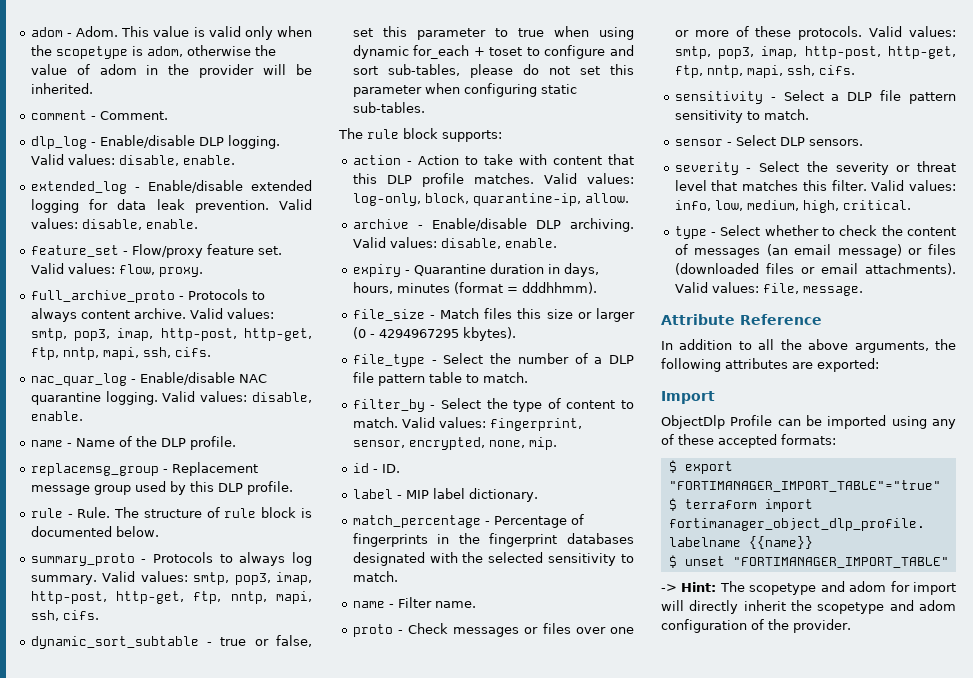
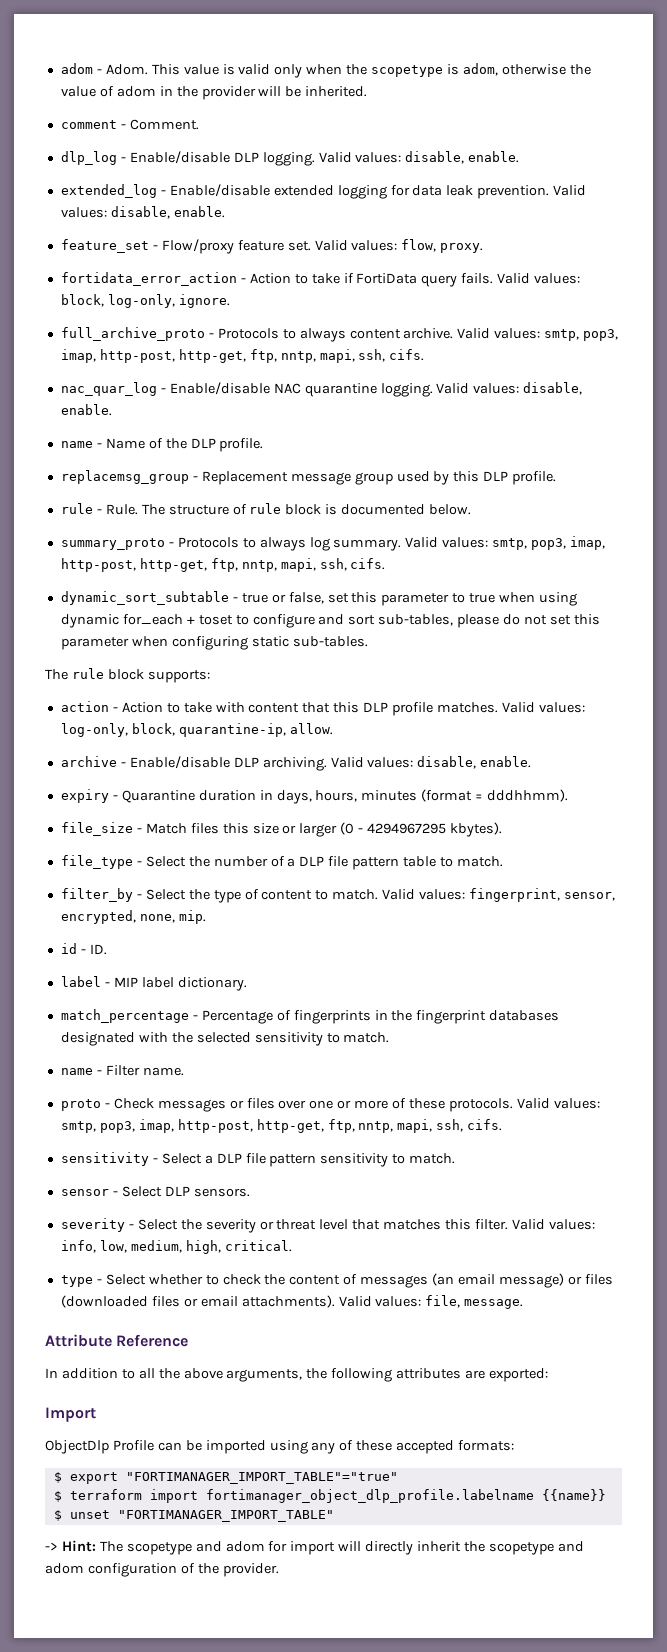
+ fortidata_error_action - Action to take if FortiData query fails. Valid values: block, log-only, ignore.

